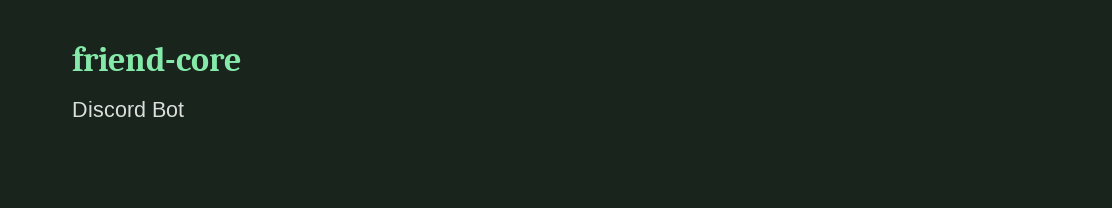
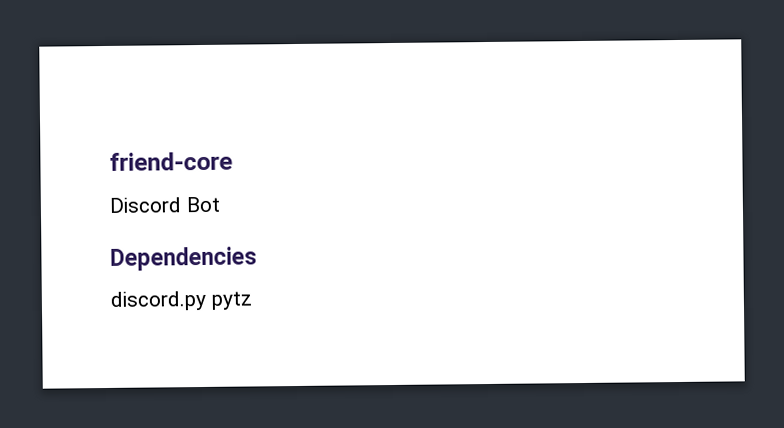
+ Dependencies
+ discord.py pytz

